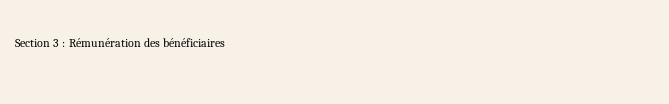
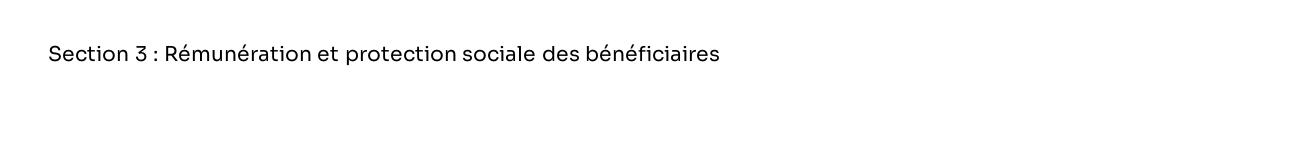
- Section 3 : Rémunération des bénéficiaires
+ Section 3 : Rémunération et protection sociale des bénéficiaires

